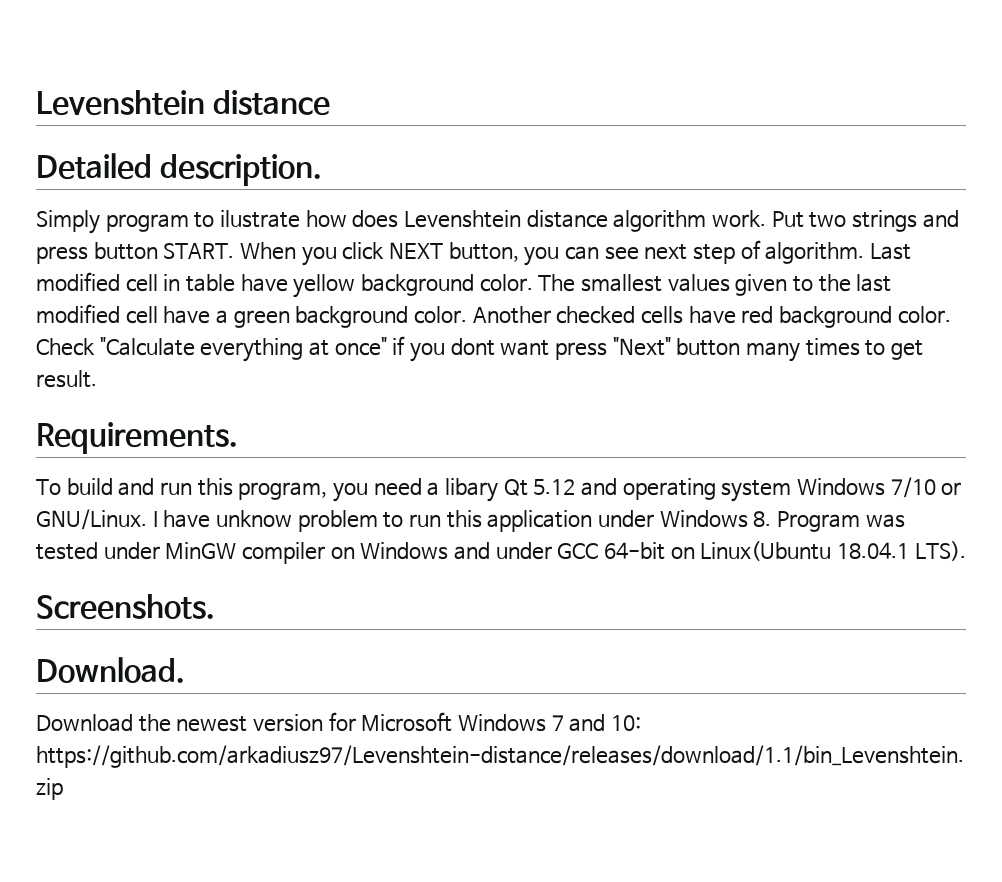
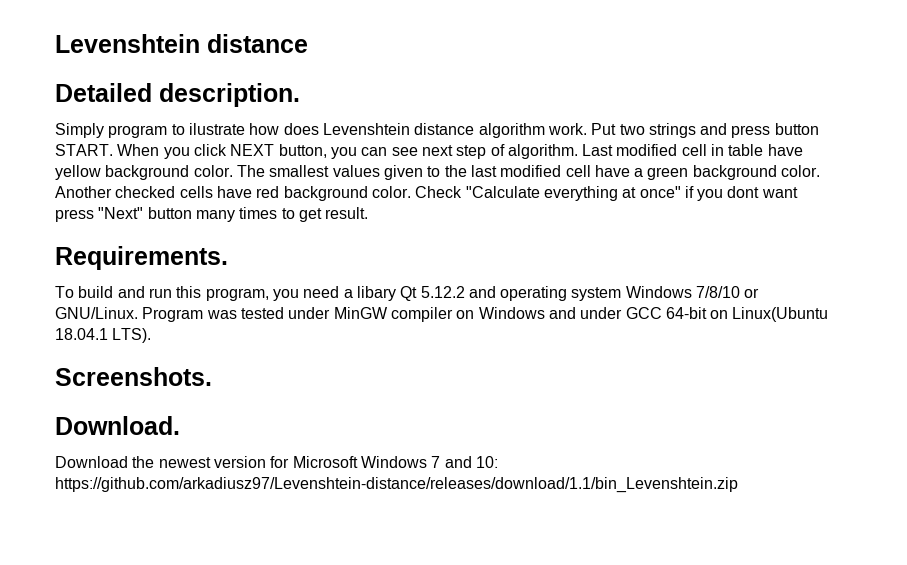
- To build and run this program, you need a libary Qt 5.12 and operating system Windows 7/10 or GNU/Linux.
+ To build and run this program, you need a libary Qt 5.12.2 and operating system Windows 7/8/10 or GNU/Linux.
- I have unknow problem to run this application under Windows 8. Program was tested under MinGW compiler on Windows and under GCC 64-bit on Linux(Ubuntu 18.04.1 LTS).
+ Program was tested under MinGW compiler on Windows and under GCC 64-bit on Linux(Ubuntu 18.04.1 LTS).

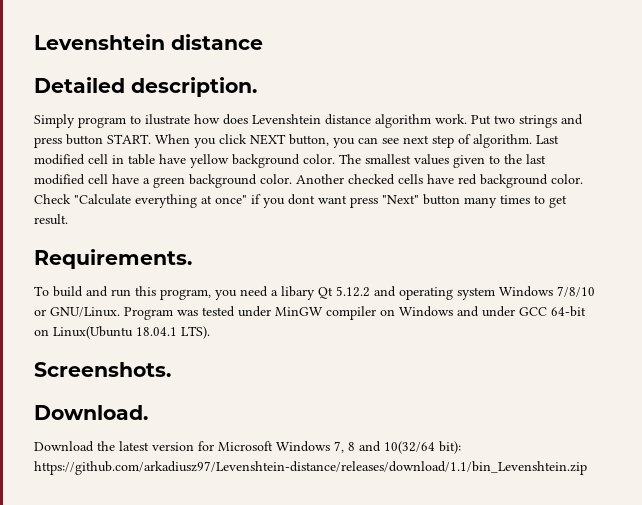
- Download the newest version for Microsoft Windows 7 and 10: https://github.com/arkadiusz97/Levenshtein-distance/releases/download/1.1/bin_Levenshtein.zip
+ Download the latest version for Microsoft Windows 7, 8 and 10(32/64 bit): https://github.com/arkadiusz97/Levenshtein-distance/releases/download/1.1/bin_Levenshtein.zip

